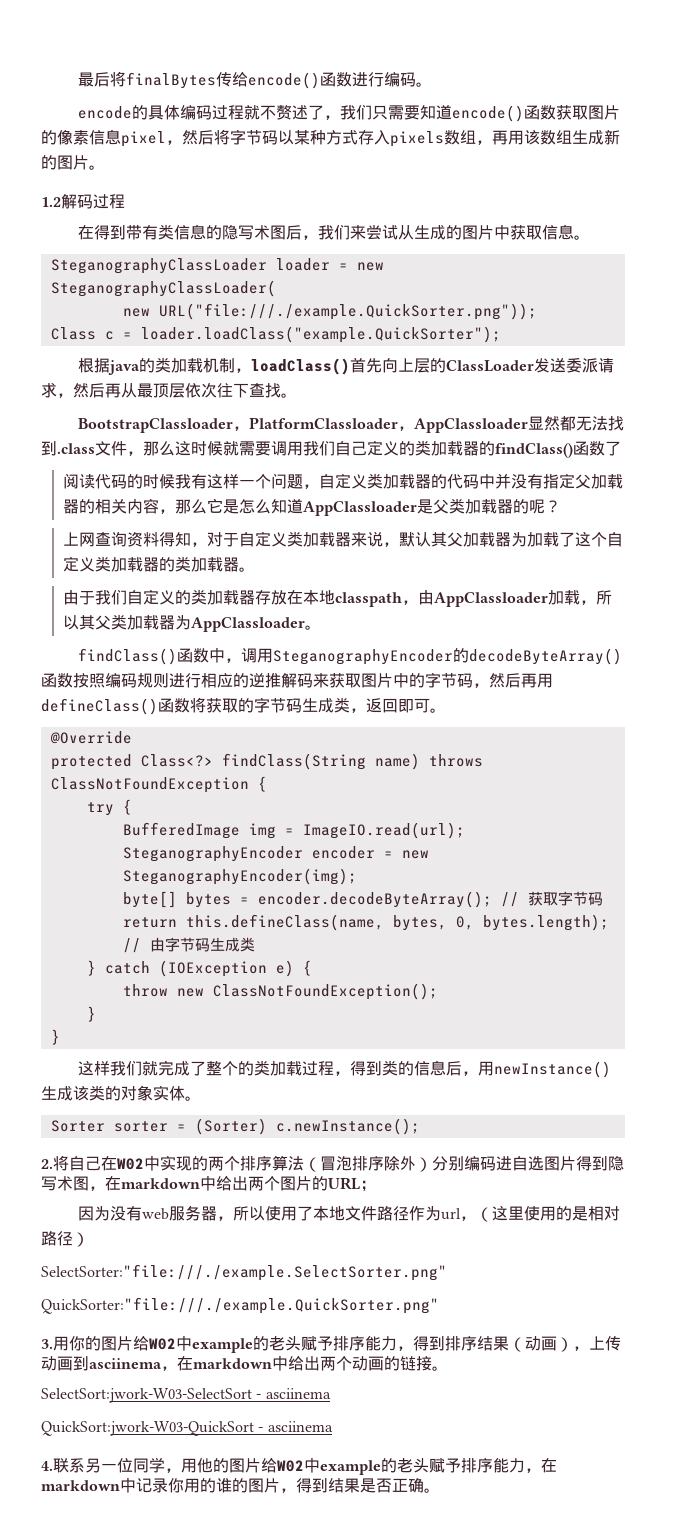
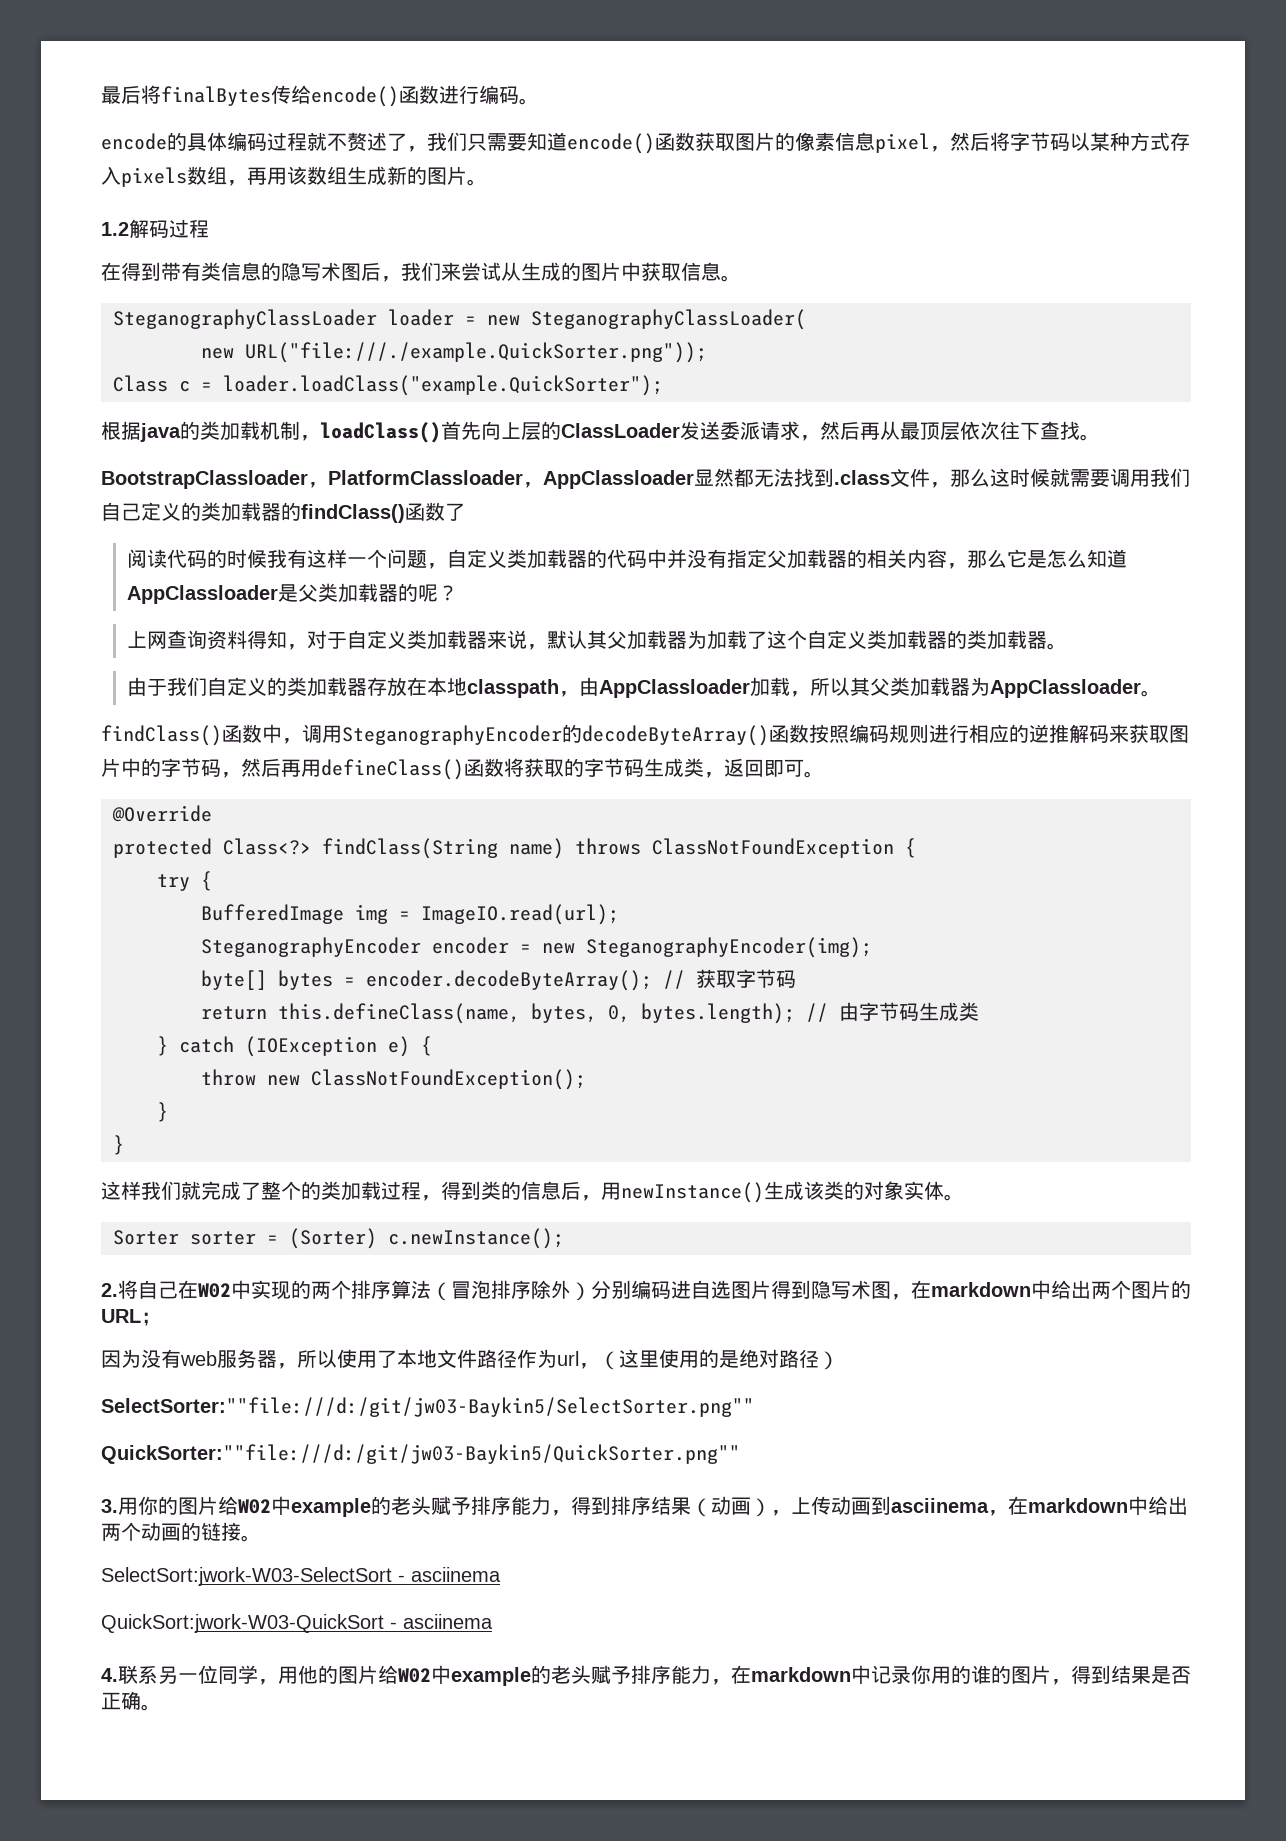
- 因为没有web服务器，所以使用了本地文件路径作为url，（这里使用的是相对路径）
+ 因为没有web服务器，所以使用了本地文件路径作为url，（这里使用的是绝对路径）
- SelectSorter:"file:///./example.SelectSorter.png"
- QuickSorter:"file:///./example.QuickSorter.png"
+ SelectSorter:""file:///d:/git/jw03-Baykin5/SelectSorter.png""
+ QuickSorter:""file:///d:/git/jw03-Baykin5/QuickSorter.png""

